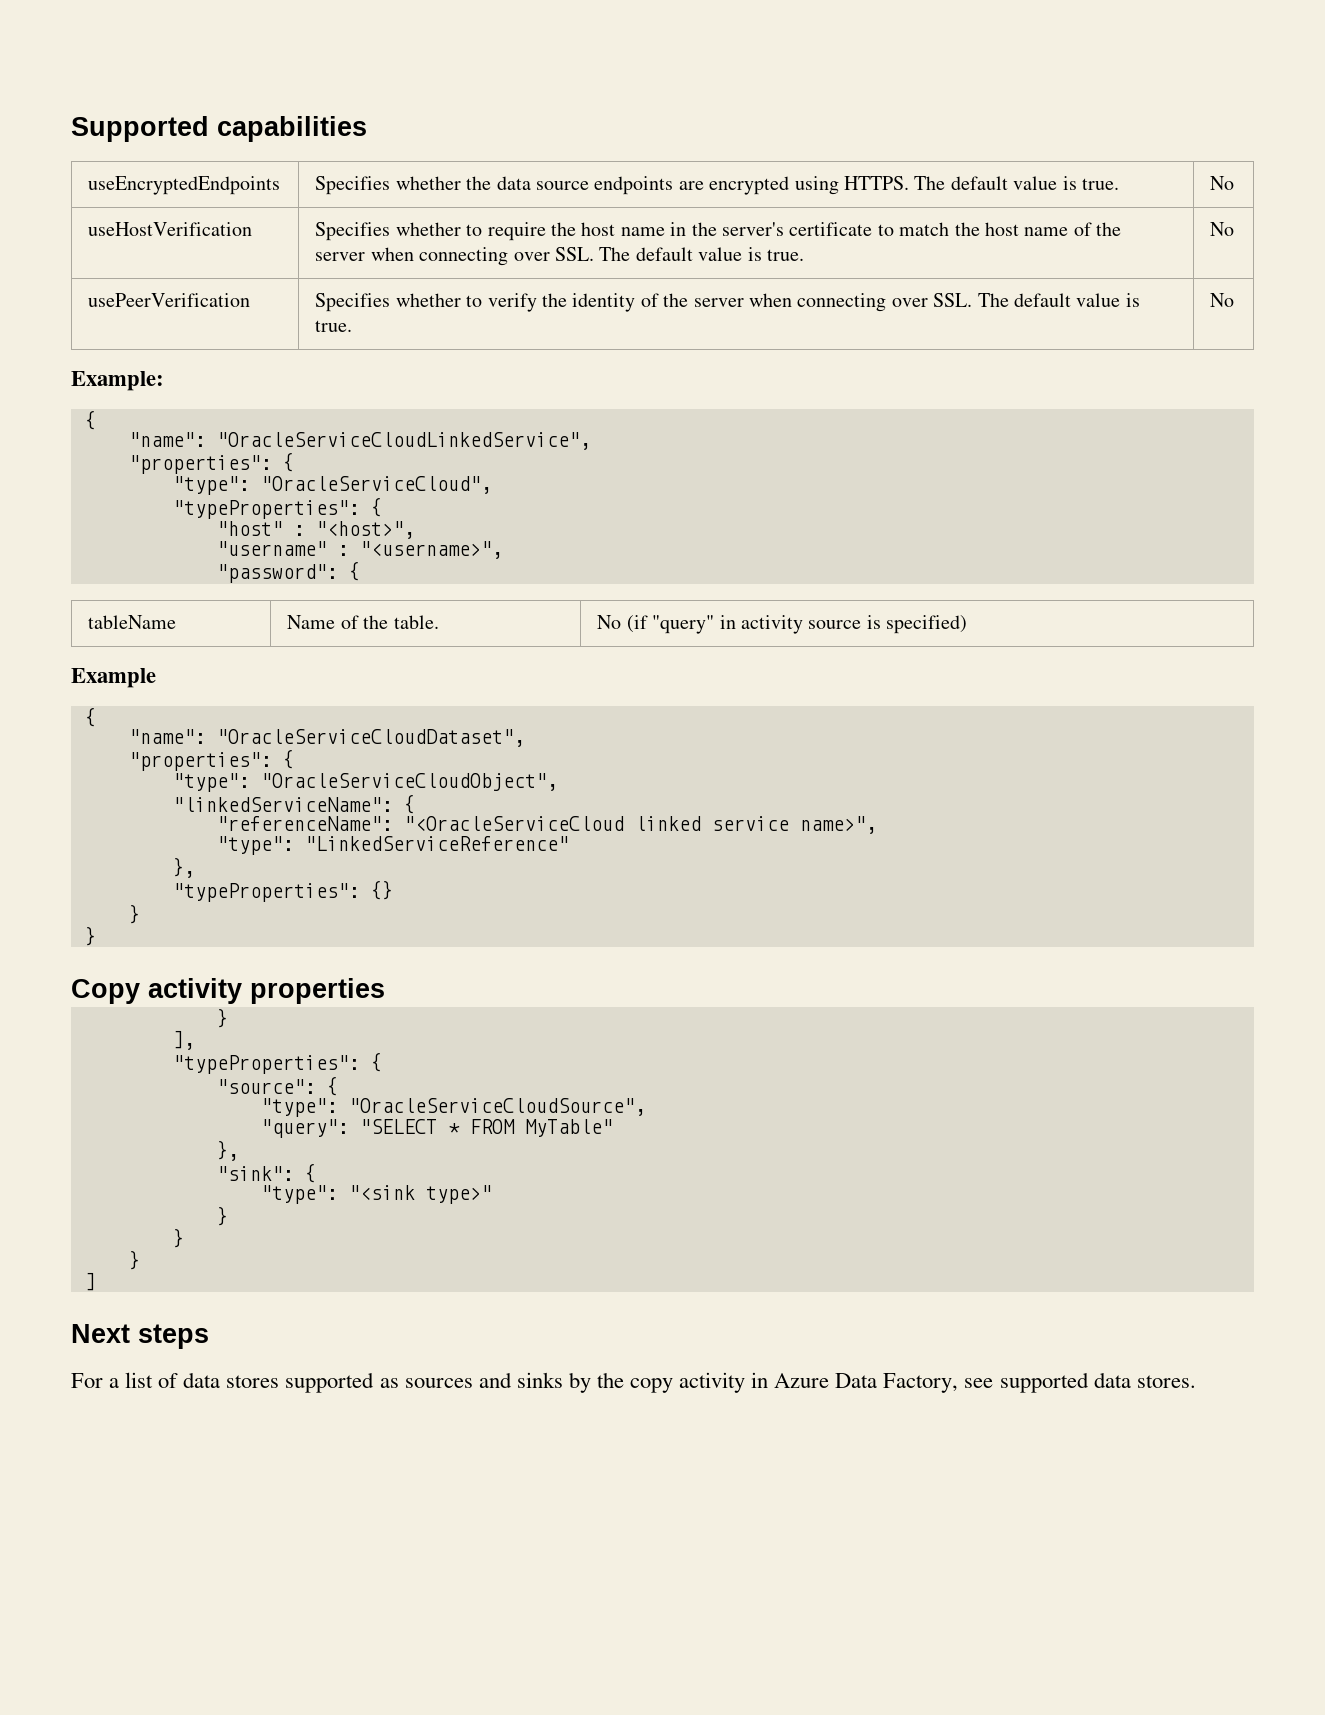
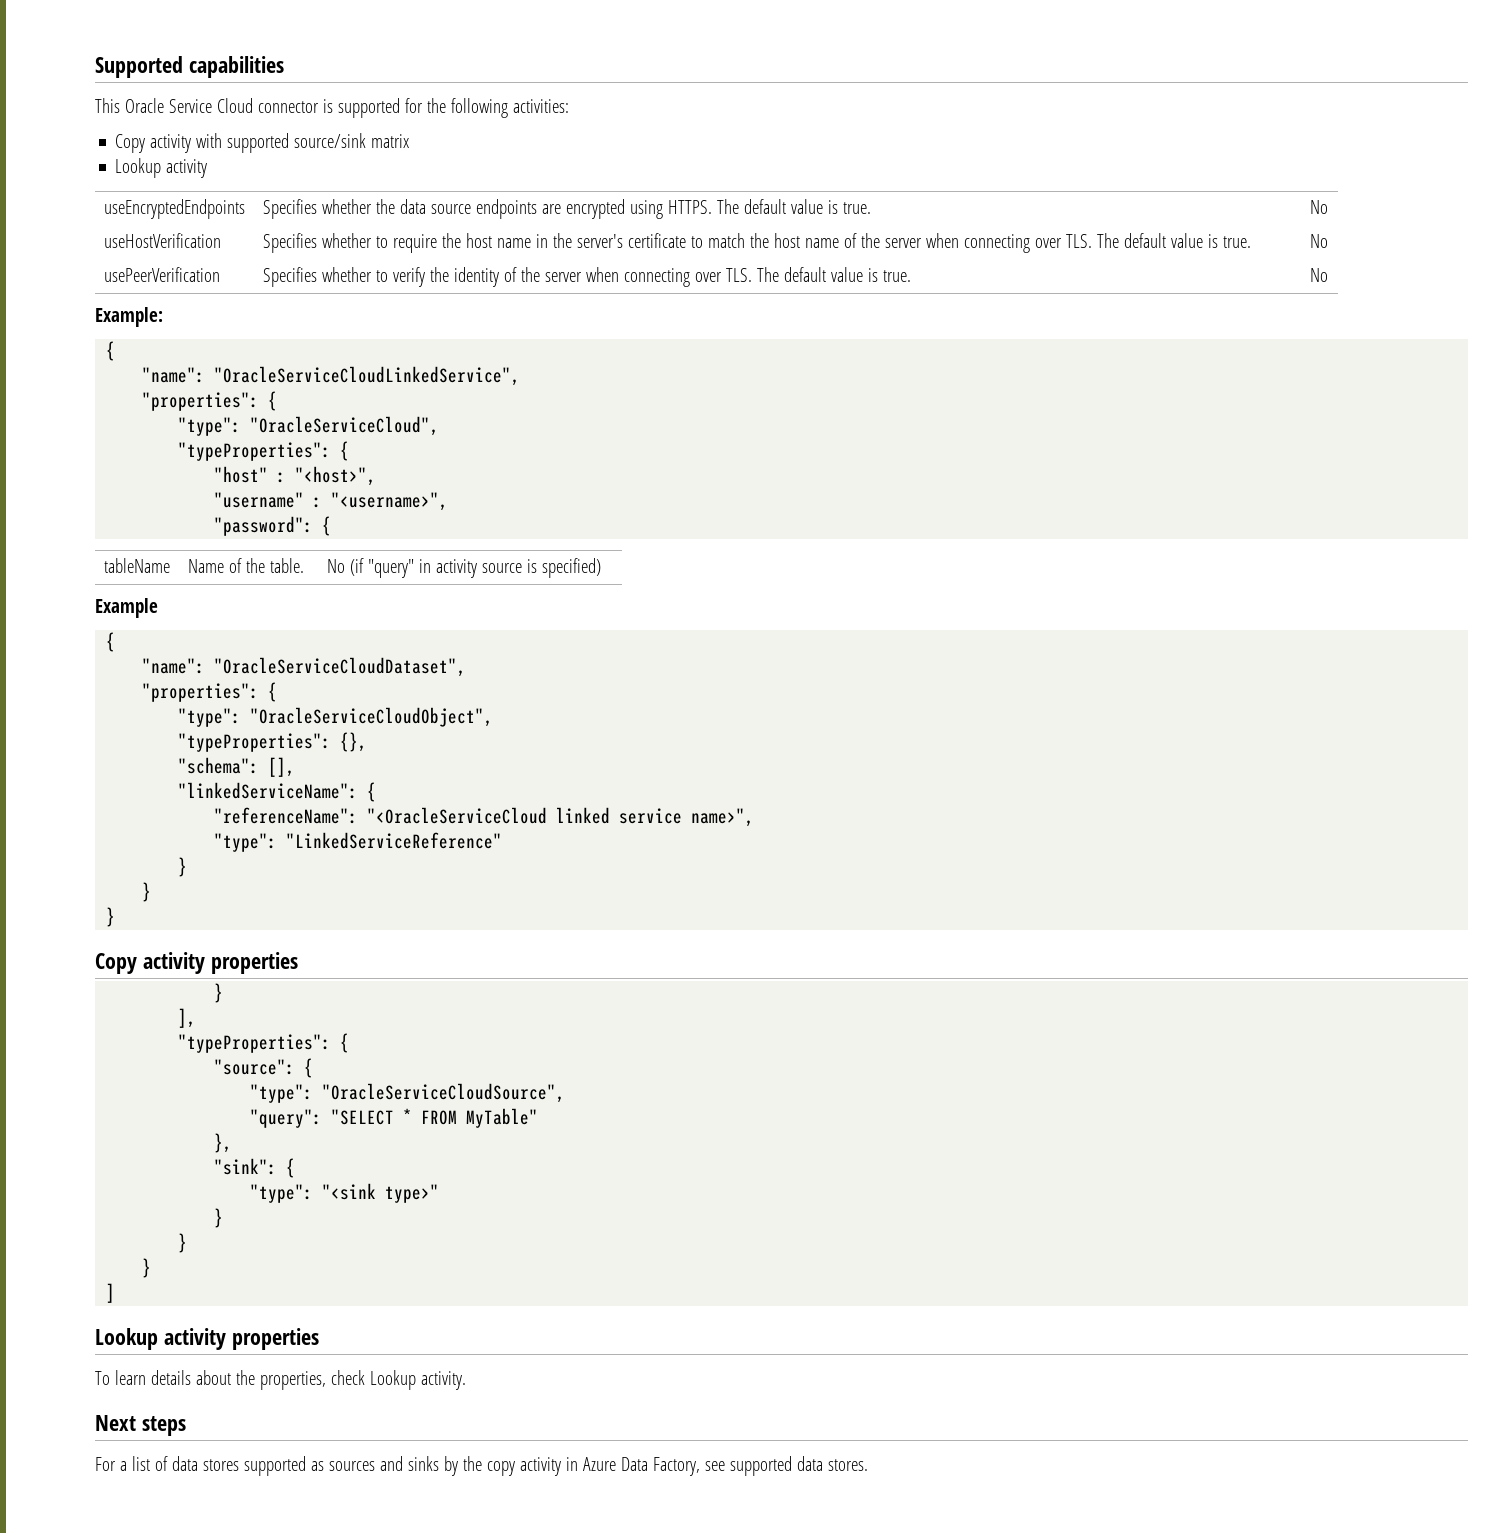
+ This Oracle Service Cloud connector is supported for the following activities:
+ Copy activity with supported source/sink matrix
+ Lookup activity
- useHostVerification | Specifies whether to require the host name in the server's certificate to match the host name of the server when connecting over SSL. The default value is true. | No
+ useHostVerification | Specifies whether to require the host name in the server's certificate to match the host name of the server when connecting over TLS. The default value is true. | No
- usePeerVerification | Specifies whether to verify the identity of the server when connecting over SSL. The default value is true. | No
+ usePeerVerification | Specifies whether to verify the identity of the server when connecting over TLS. The default value is true. | No
+ "typeProperties": {},
+ "schema": [],
  "type": "LinkedServiceReference"
- },
- "typeProperties": {}
+ }
+ Lookup activity properties
+ To learn details about the properties, check Lookup activity.

